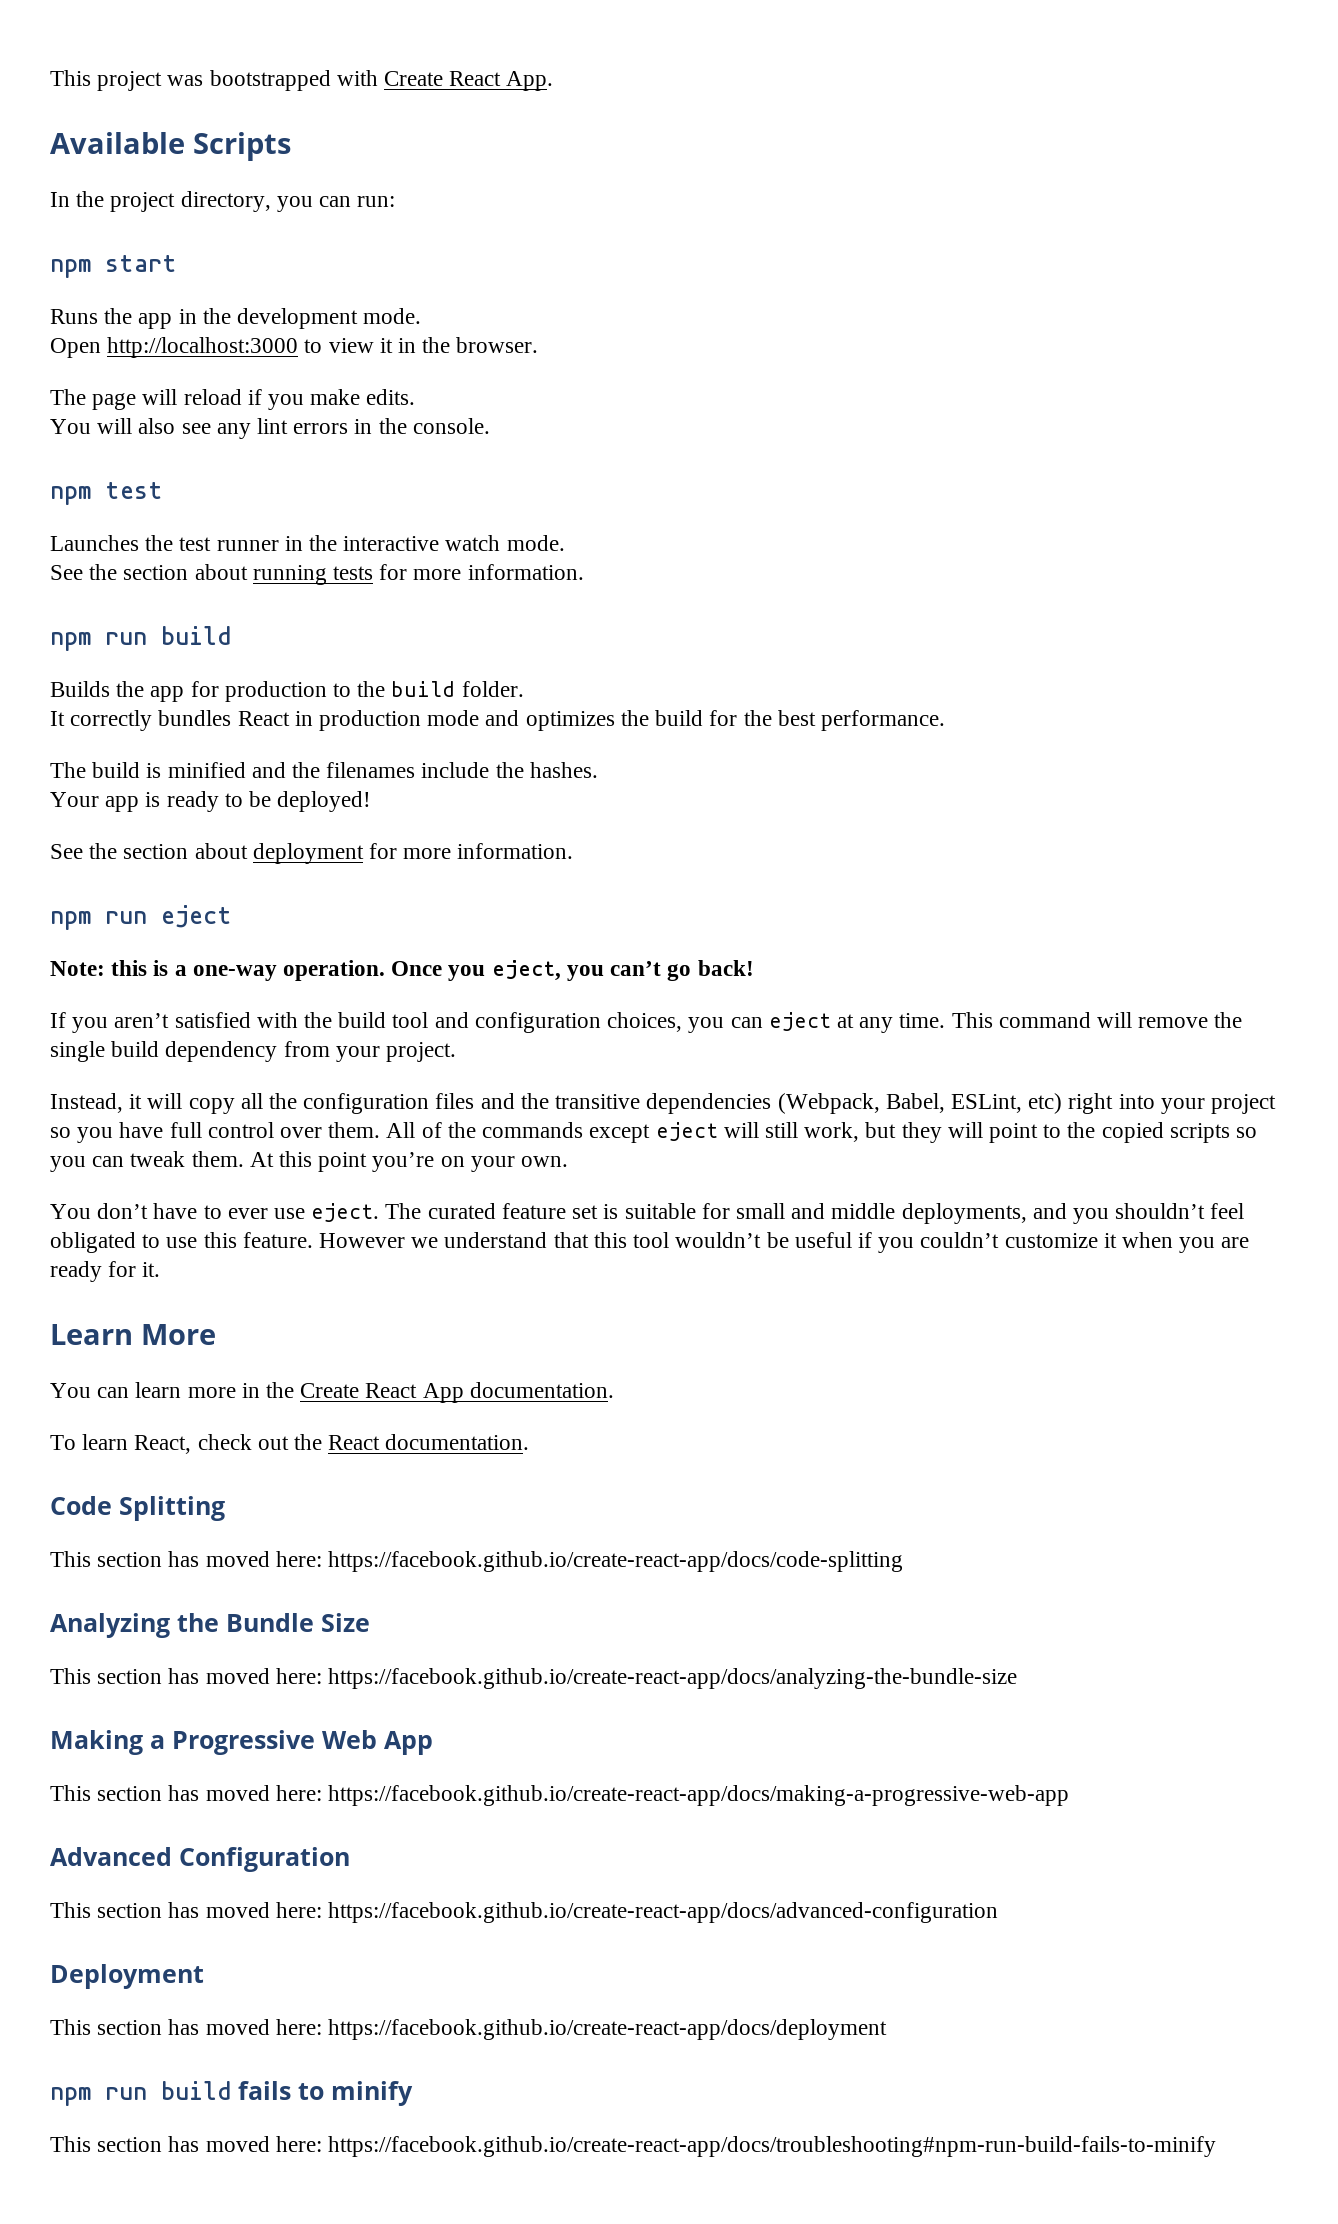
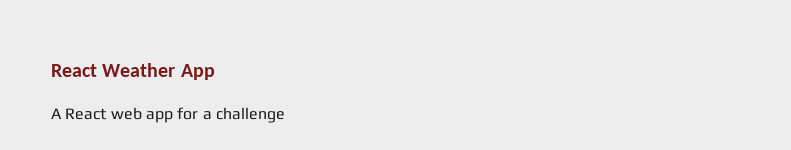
- This project was bootstrapped with Create React App.
- Available Scripts
- In the project directory, you can run:
- npm start
- Runs the app in the development mode.
- Open http://localhost:3000 to view it in the browser.
- The page will reload if you make edits.
- You will also see any lint errors in the console.
- npm test
- Launches the test runner in the interactive watch mode.
- See the section about running tests for more information.
- npm run build
- Builds the app for production to the build folder.
- It correctly bundles React in production mode and optimizes the build for the best performance.
- The build is minified and the filenames include the hashes.
- Your app is ready to be deployed!
- See the section about deployment for more information.
- npm run eject
- Note: this is a one-way operation. Once you eject, you can’t go back!
- If you aren’t satisfied with the build tool and configuration choices, you can eject at any time. This command will remove the single build dependency from your project.
- Instead, it will copy all the configuration files and the transitive dependencies (Webpack, Babel, ESLint, etc) right into your project so you have full control over them. All of the commands except eject will still work, but they will point to the copied scripts so you can tweak them. At this point you’re on your own.
- You don’t have to ever use eject. The curated feature set is suitable for small and middle deployments, and you shouldn’t feel obligated to use this feature. However we understand that this tool wouldn’t be useful if you couldn’t customize it when you are ready for it.
- Learn More
- You can learn more in the Create React App documentation.
- To learn React, check out the React documentation.
- Code Splitting
- This section has moved here: https://facebook.github.io/create-react-app/docs/code-splitting
- Analyzing the Bundle Size
- This section has moved here: https://facebook.github.io/create-react-app/docs/analyzing-the-bundle-size
- Making a Progressive Web App
- This section has moved here: https://facebook.github.io/create-react-app/docs/making-a-progressive-web-app
- Advanced Configuration
- This section has moved here: https://facebook.github.io/create-react-app/docs/advanced-configuration
- Deployment
- This section has moved here: https://facebook.github.io/create-react-app/docs/deployment
- npm run build fails to minify
- This section has moved here: https://facebook.github.io/create-react-app/docs/troubleshooting#npm-run-build-fails-to-minify
+ React Weather App
+ A React web app for a challenge

